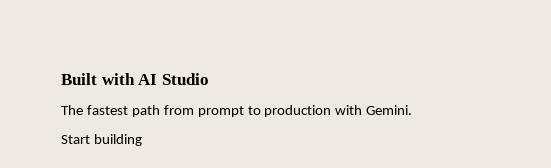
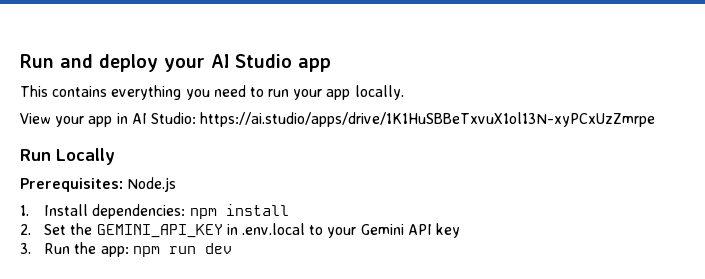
- Built with AI Studio
- The fastest path from prompt to production with Gemini.
- Start building
+ Run and deploy your AI Studio app
+ This contains everything you need to run your app locally.
+ View your app in AI Studio: https://ai.studio/apps/drive/1K1HuSBBeTxvuX1ol13N-xyPCxUzZmrpe
+ Run Locally
+ Prerequisites: Node.js
+ 1. Install dependencies: npm install
+ 2. Set the GEMINI_API_KEY in .env.local to your Gemini API key
+ 3. Run the app: npm run dev

